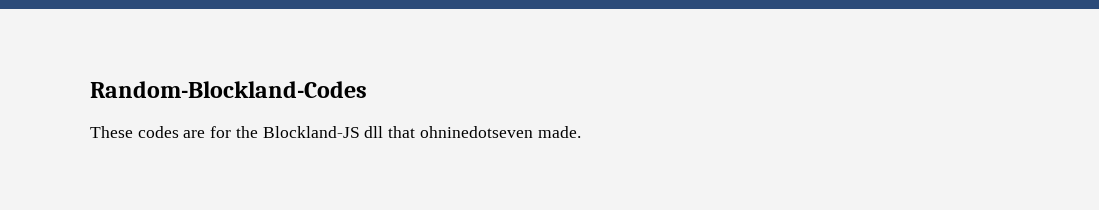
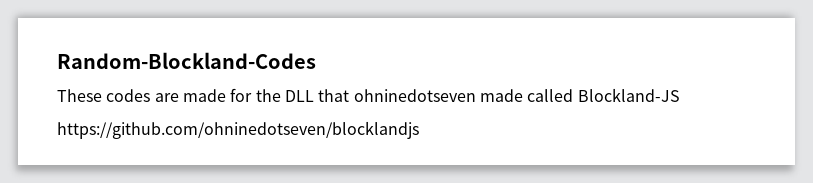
- These codes are for the Blockland-JS dll that ohninedotseven made.
+ These codes are made for the DLL that ohninedotseven made called Blockland-JS
+ https://github.com/ohninedotseven/blocklandjs

